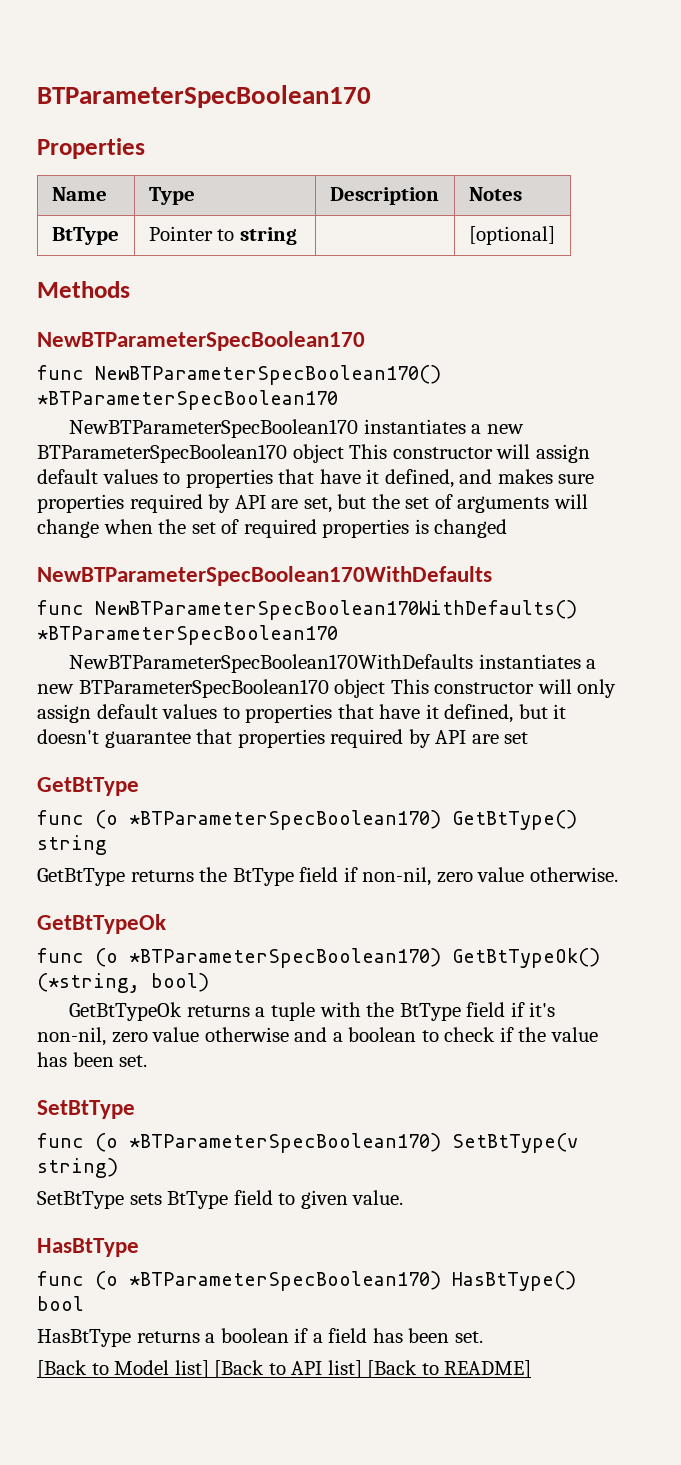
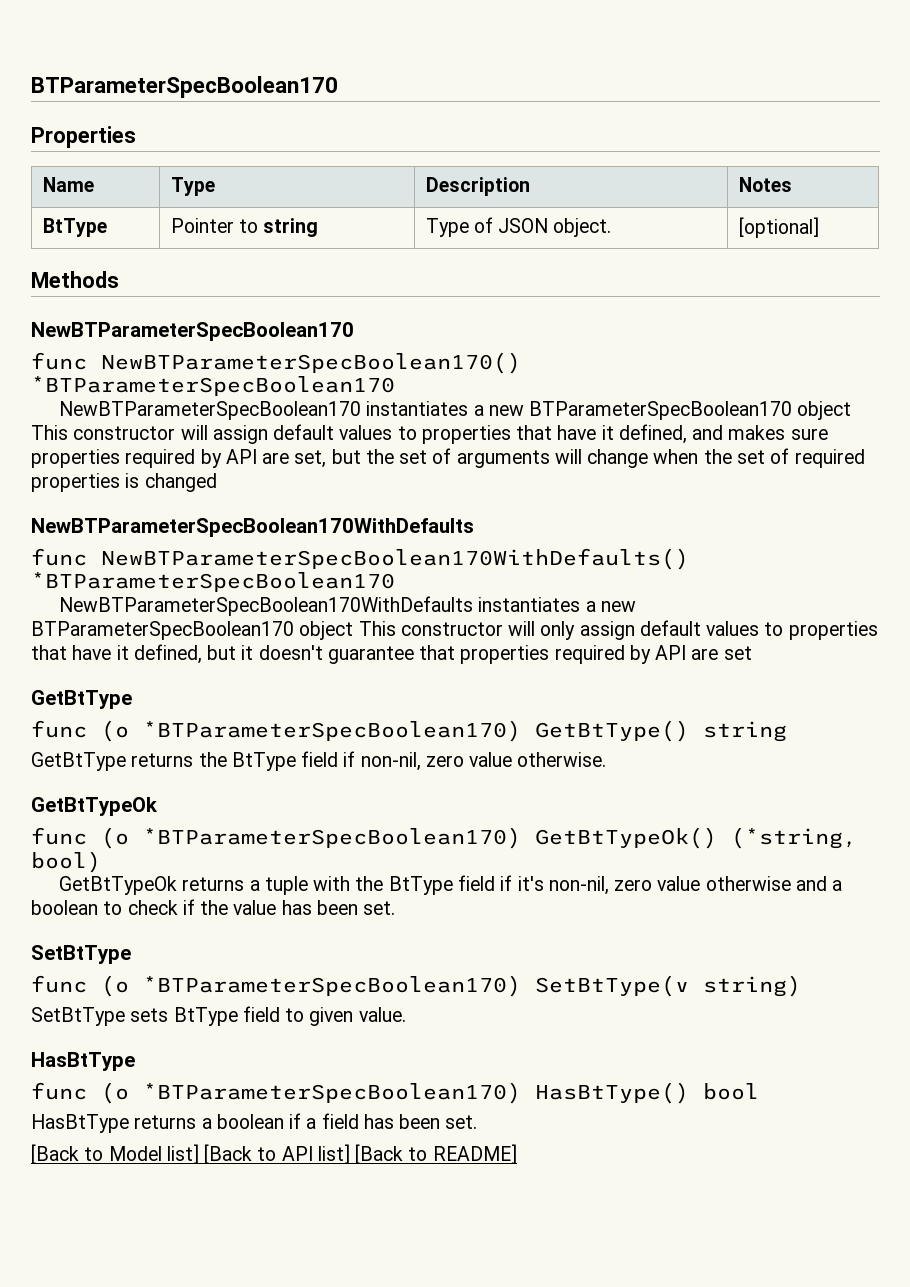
- BtType | Pointer to string | | [optional]
+ BtType | Pointer to string | Type of JSON object. | [optional]

